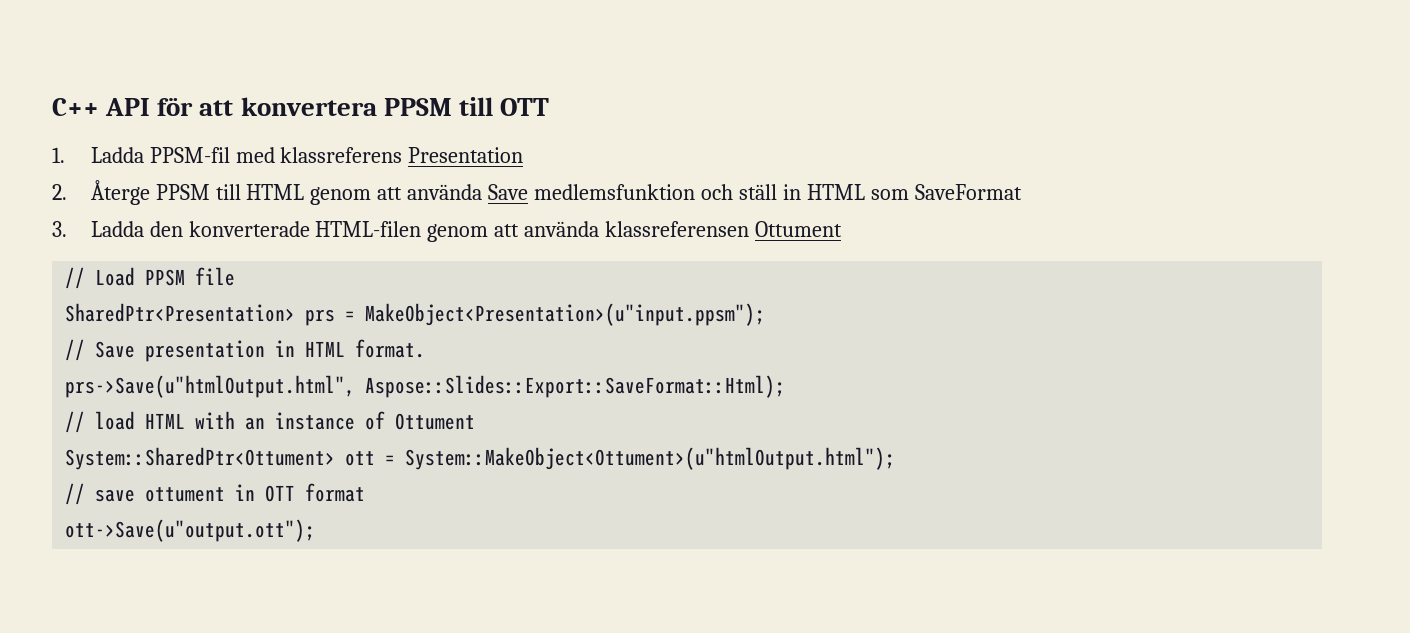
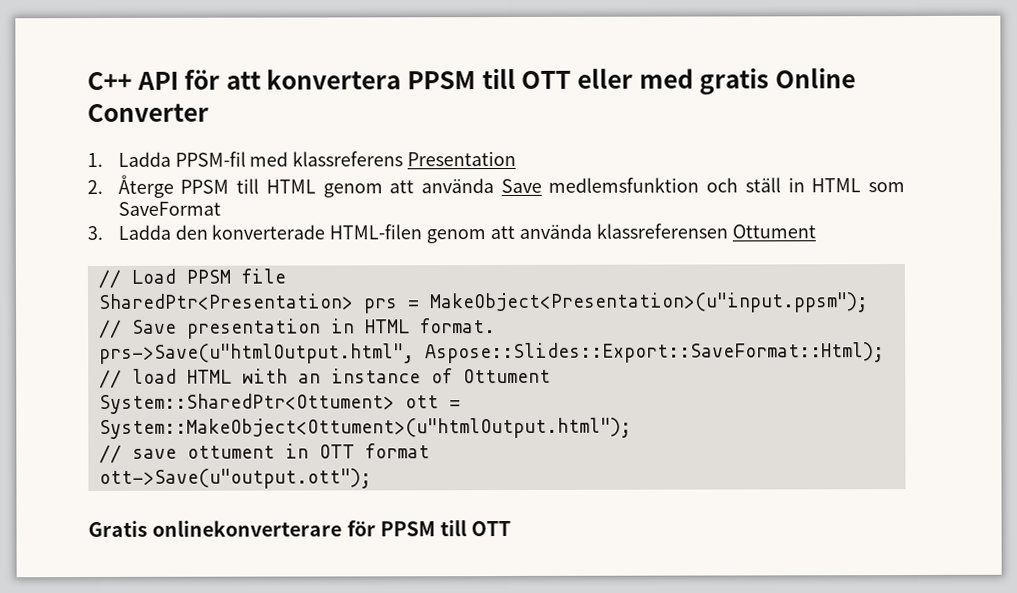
- C++ API för att konvertera PPSM till OTT
+ C++ API för att konvertera PPSM till OTT eller med gratis Online Converter
+ Gratis onlinekonverterare för PPSM till OTT

